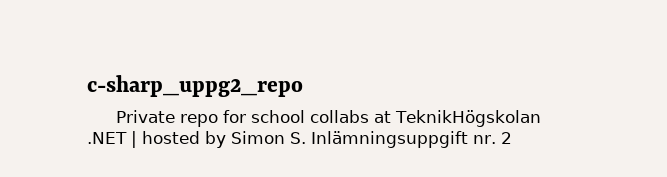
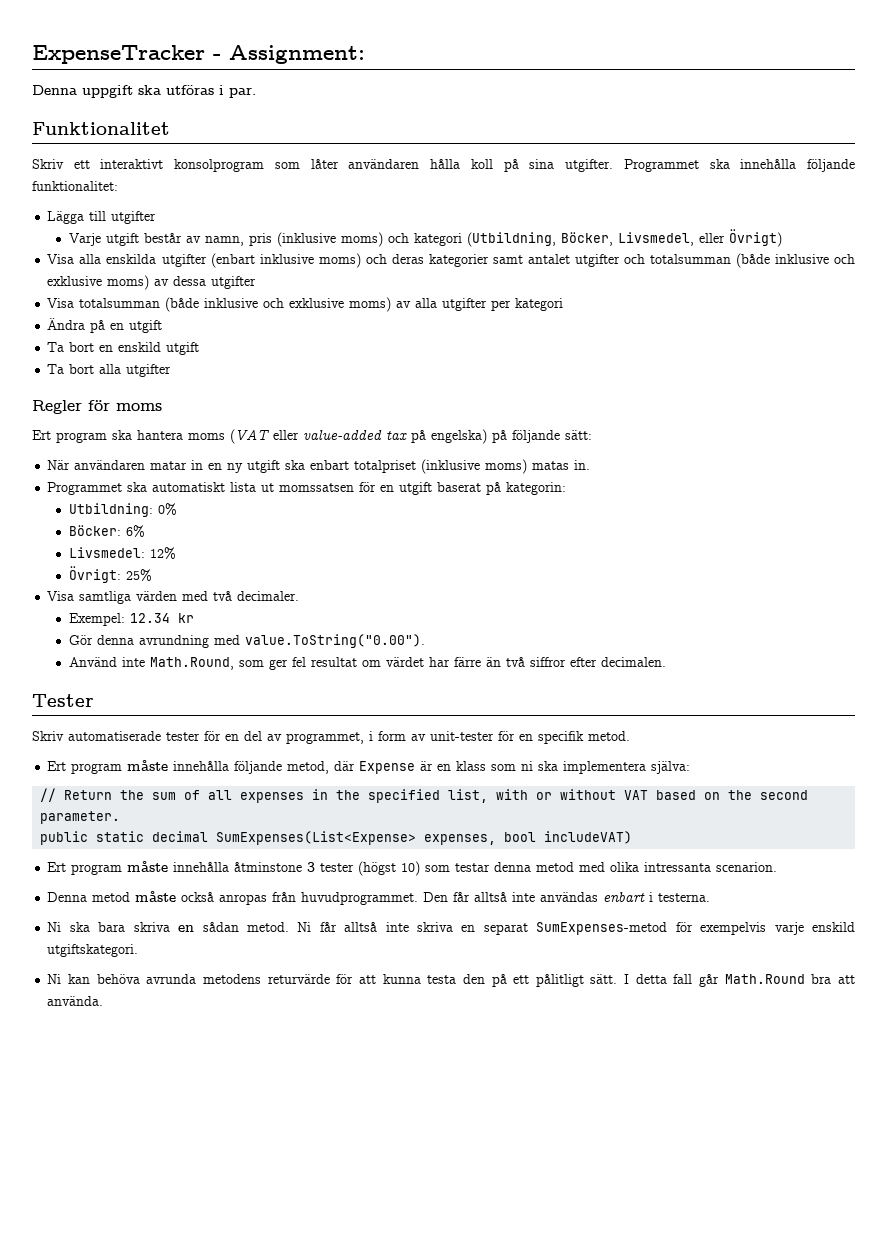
- c-sharp_uppg2_repo
- Private repo for school collabs at TeknikHögskolan .NET | hosted by Simon S. Inlämningsuppgift nr. 2
+ ExpenseTracker - Assignment:
+ Denna uppgift ska utföras i par.
+ Funktionalitet
+ Skriv ett interaktivt konsolprogram som låter användaren hålla koll på sina utgifter. Programmet ska innehålla följande funktionalitet:
+ Lägga till utgifter
+ Varje utgift består av namn, pris (inklusive moms) och kategori (Utbildning, Böcker, Livsmedel, eller Övrigt)
+ Visa alla enskilda utgifter (enbart inklusive moms) och deras kategorier samt antalet utgifter och totalsumman (både inklusive och exklusive moms) av dessa utgifter
+ Visa totalsumman (både inklusive och exklusive moms) av alla utgifter per kategori
+ Ändra på en utgift
+ Ta bort en enskild utgift
+ Ta bort alla utgifter
+ Regler för moms
+ Ert program ska hantera moms (VAT eller value-added tax på engelska) på följande sätt:
+ När användaren matar in en ny utgift ska enbart totalpriset (inklusive moms) matas in.
+ Programmet ska automatiskt lista ut momssatsen för en utgift baserat på kategorin:
+ Utbildning: 0%
+ Böcker: 6%
+ Livsmedel: 12%
+ Övrigt: 25%
+ Visa samtliga värden med två decimaler.
+ Exempel: 12.34 kr
+ Gör denna avrundning med value.ToString("0.00").
+ Använd inte Math.Round, som ger fel resultat om värdet har färre än två siffror efter decimalen.
+ Tester
+ Skriv automatiserade tester för en del av programmet, i form av unit-tester för en specifik metod.
+ Ert program måste innehålla följande metod, där Expense är en klass som ni ska implementera själva:
+ // Return the sum of all expenses in the specified list, with or without VAT based on the second parameter.
+ public static decimal SumExpenses(List<Expense> expenses, bool includeVAT)
+ Ert program måste innehålla åtminstone 3 tester (högst 10) som testar denna metod med olika intressanta scenarion.
+ Denna metod måste också anropas från huvudprogrammet. Den får alltså inte användas enbart i testerna.
+ Ni ska bara skriva en sådan metod. Ni får alltså inte skriva en separat SumExpenses-metod för exempelvis varje enskild utgiftskategori.
+ Ni kan behöva avrunda metodens returvärde för att kunna testa den på ett pålitligt sätt. I detta fall går Math.Round bra att använda.

